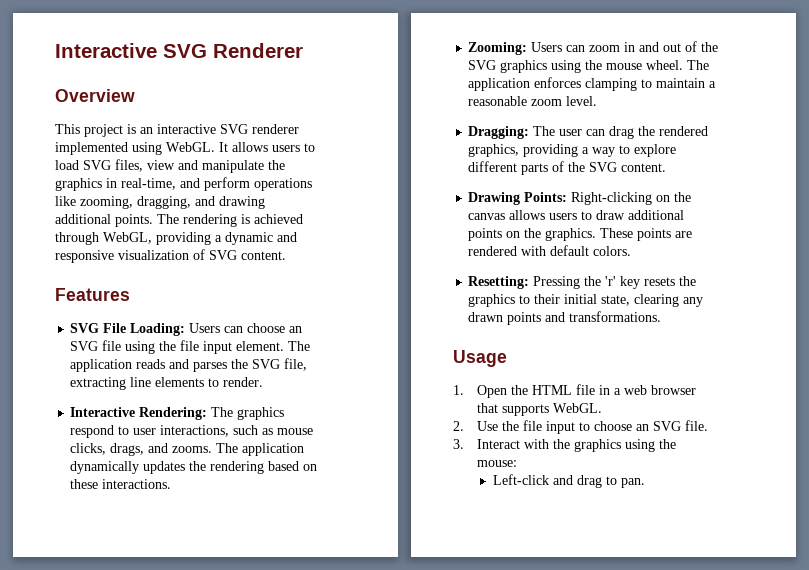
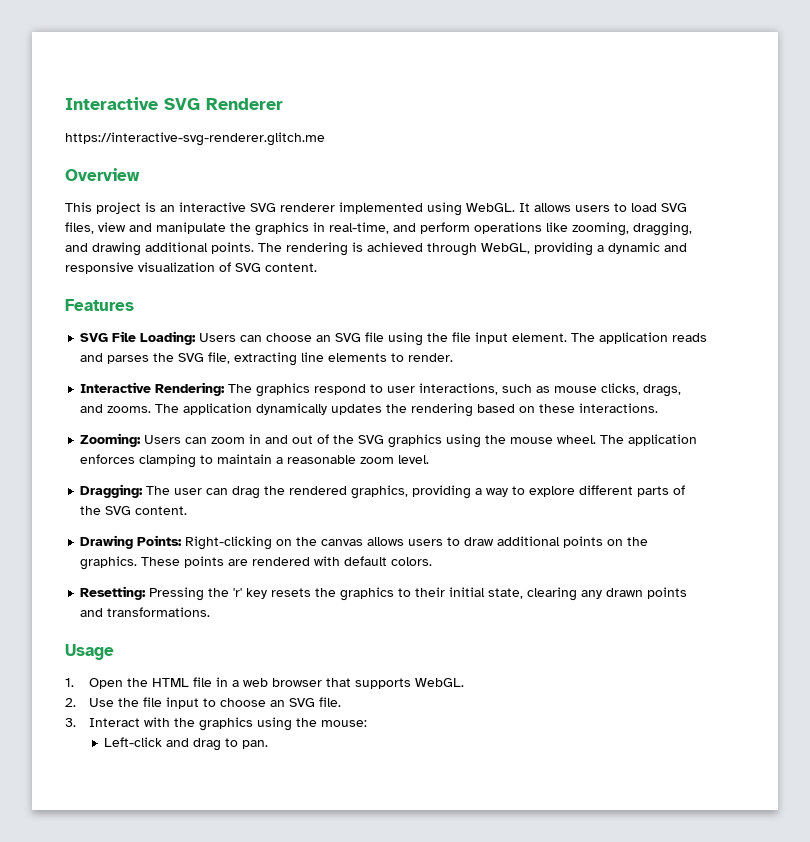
+ https://interactive-svg-renderer.glitch.me

